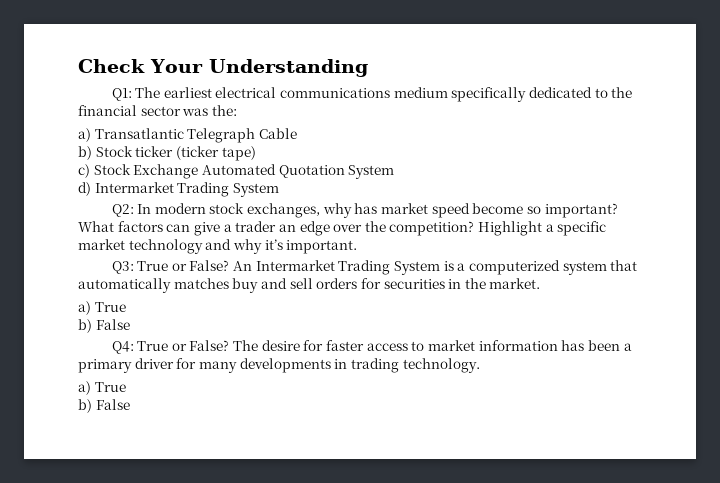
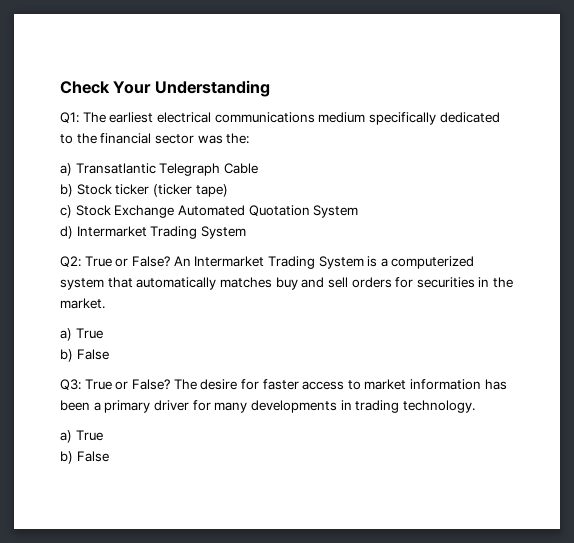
- Q2: In modern stock exchanges, why has market speed become so important? What factors can give a trader an edge over the competition? Highlight a specific market technology and why it’s important.
- Q3: True or False?
+ Q2: True or False?
- Q4: True or False?
+ Q3: True or False?

